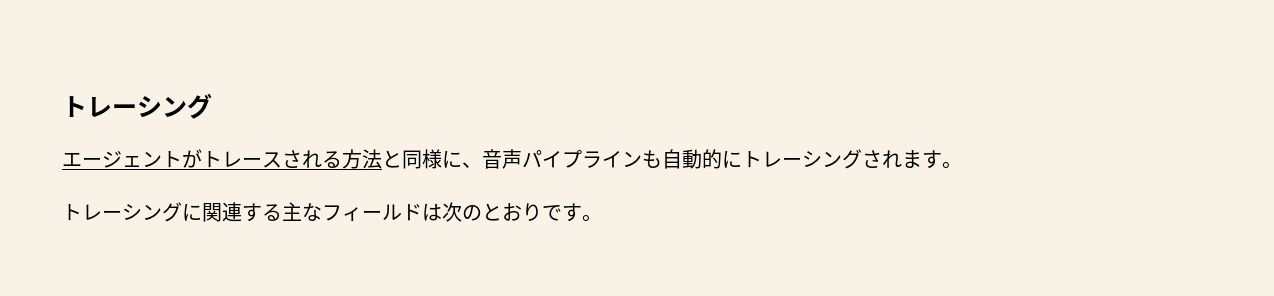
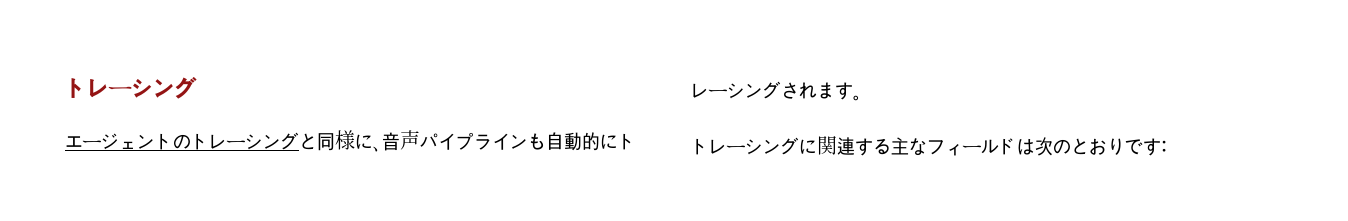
- エージェントがトレースされる方法と同様に、音声パイプラインも自動的にトレーシングされます。
+ エージェントのトレーシングと同様に、音声パイプラインも自動的にトレーシングされます。
- トレーシングに関連する主なフィールドは次のとおりです。
+ トレーシングに関連する主なフィールドは次のとおりです:

